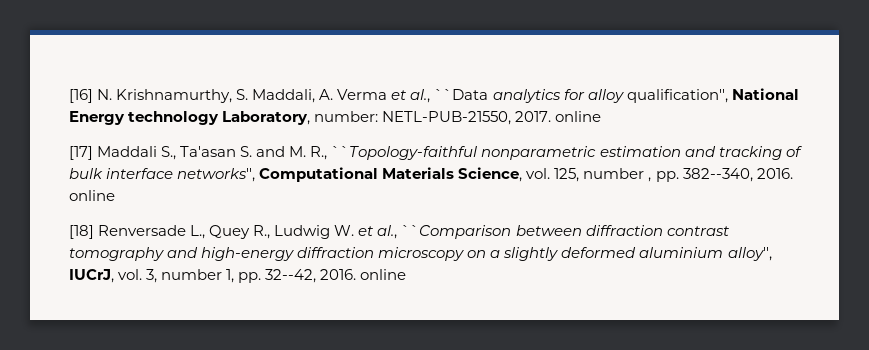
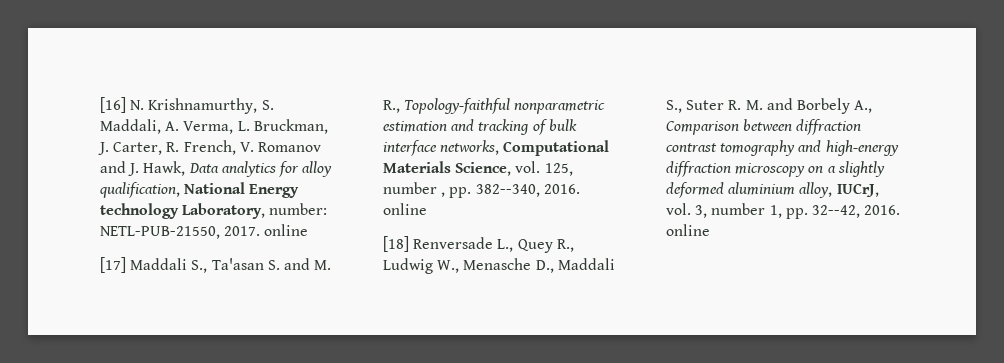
- [16] N. Krishnamurthy, S. Maddali, A. Verma et al., ``Data analytics for alloy qualification'', National Energy technology Laboratory, number: NETL-PUB-21550, 2017. online
+ [16] N. Krishnamurthy, S. Maddali, A. Verma, L. Bruckman, J. Carter, R. French, V. Romanov and J. Hawk, Data analytics for alloy qualification, National Energy technology Laboratory, number: NETL-PUB-21550, 2017. online
- [17] Maddali S., Ta'asan S. and M. R., ``Topology-faithful nonparametric estimation and tracking of bulk interface networks'', Computational Materials Science, vol. 125, number , pp. 382--340, 2016. online
+ [17] Maddali S., Ta'asan S. and M. R., Topology-faithful nonparametric estimation and tracking of bulk interface networks, Computational Materials Science, vol. 125, number , pp. 382--340, 2016. online
- [18] Renversade L., Quey R., Ludwig W. et al., ``Comparison between diffraction contrast tomography and high-energy diffraction microscopy on a slightly deformed aluminium alloy'', IUCrJ, vol. 3, number 1, pp. 32--42, 2016. online
+ [18] Renversade L., Quey R., Ludwig W., Menasche D., Maddali S., Suter R. M. and Borbely A., Comparison between diffraction contrast tomography and high-energy diffraction microscopy on a slightly deformed aluminium alloy, IUCrJ, vol. 3, number 1, pp. 32--42, 2016. online

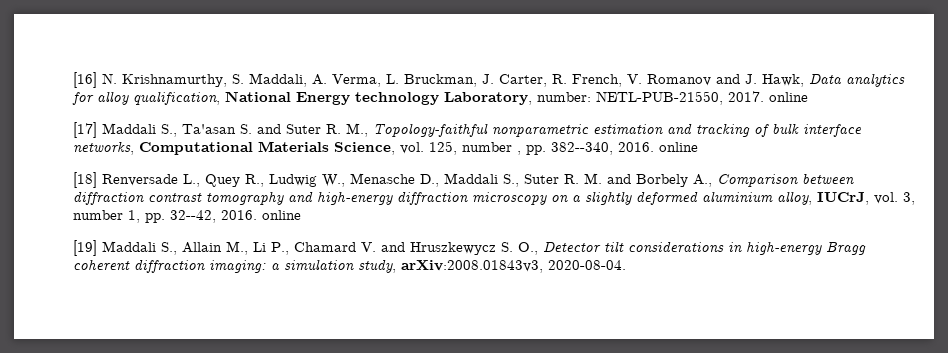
- [17] Maddali S., Ta'asan S. and M. R., Topology-faithful nonparametric estimation and tracking of bulk interface networks, Computational Materials Science, vol. 125, number , pp. 382--340, 2016. online
+ [17] Maddali S., Ta'asan S. and Suter R. M., Topology-faithful nonparametric estimation and tracking of bulk interface networks, Computational Materials Science, vol. 125, number , pp. 382--340, 2016. online
+ [19] Maddali S., Allain M., Li P., Chamard V. and Hruszkewycz S. O., Detector tilt considerations in high-energy Bragg coherent diffraction imaging: a simulation study, arXiv:2008.01843v3, 2020-08-04.

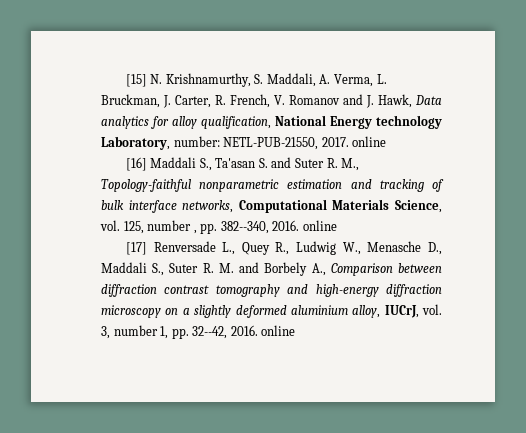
- [16] N. Krishnamurthy, S. Maddali, A. Verma, L. Bruckman, J. Carter, R. French, V. Romanov and J. Hawk, Data analytics for alloy qualification, National Energy technology Laboratory, number: NETL-PUB-21550, 2017. online
+ [15] N. Krishnamurthy, S. Maddali, A. Verma, L. Bruckman, J. Carter, R. French, V. Romanov and J. Hawk, Data analytics for alloy qualification, National Energy technology Laboratory, number: NETL-PUB-21550, 2017. online
- [17] Maddali S., Ta'asan S. and Suter R. M., Topology-faithful nonparametric estimation and tracking of bulk interface networks, Computational Materials Science, vol. 125, number , pp. 382--340, 2016. online
+ [16] Maddali S., Ta'asan S. and Suter R. M., Topology-faithful nonparametric estimation and tracking of bulk interface networks, Computational Materials Science, vol. 125, number , pp. 382--340, 2016. online
- [18] Renversade L., Quey R., Ludwig W., Menasche D., Maddali S., Suter R. M. and Borbely A., Comparison between diffraction contrast tomography and high-energy diffraction microscopy on a slightly deformed aluminium alloy, IUCrJ, vol. 3, number 1, pp. 32--42, 2016. online
+ [17] Renversade L., Quey R., Ludwig W., Menasche D., Maddali S., Suter R. M. and Borbely A., Comparison between diffraction contrast tomography and high-energy diffraction microscopy on a slightly deformed aluminium alloy, IUCrJ, vol. 3, number 1, pp. 32--42, 2016. online
- [19] Maddali S., Allain M., Li P., Chamard V. and Hruszkewycz S. O., Detector tilt considerations in high-energy Bragg coherent diffraction imaging: a simulation study, arXiv:2008.01843v3, 2020-08-04.

